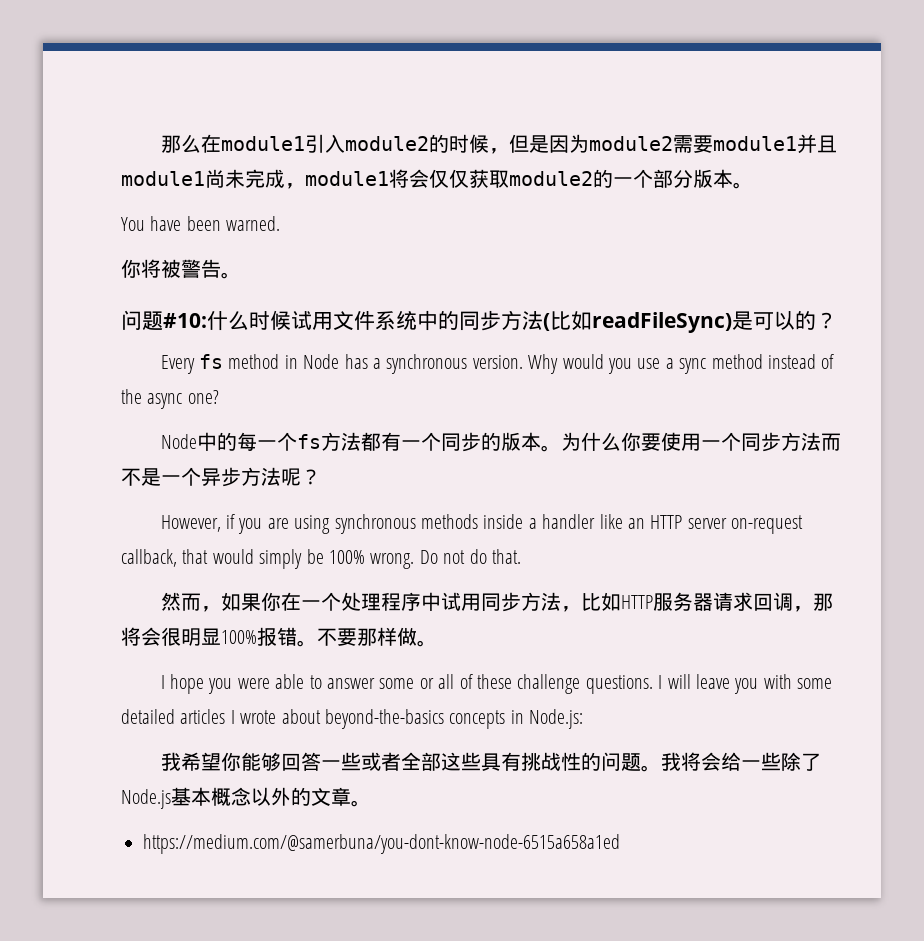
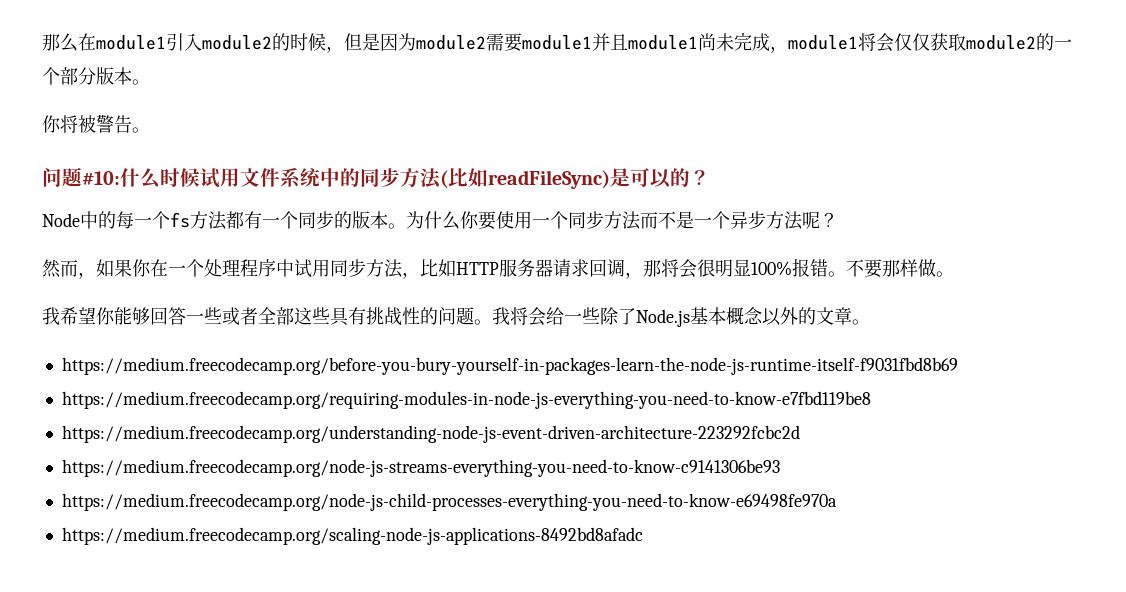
- You have been warned.
- Every fs method in Node has a synchronous version. Why would you use a sync method instead of the async one?
- However, if you are using synchronous methods inside a handler like an HTTP server on-request callback, that would simply be 100% wrong. Do not do that.
- I hope you were able to answer some or all of these challenge questions. I will leave you with some detailed articles I wrote about beyond-the-basics concepts in Node.js:
- https://medium.com/@samerbuna/you-dont-know-node-6515a658a1ed
+ https://medium.freecodecamp.org/before-you-bury-yourself-in-packages-learn-the-node-js-runtime-itself-f9031fbd8b69
+ https://medium.freecodecamp.org/requiring-modules-in-node-js-everything-you-need-to-know-e7fbd119be8
+ https://medium.freecodecamp.org/understanding-node-js-event-driven-architecture-223292fcbc2d
+ https://medium.freecodecamp.org/node-js-streams-everything-you-need-to-know-c9141306be93
+ https://medium.freecodecamp.org/node-js-child-processes-everything-you-need-to-know-e69498fe970a
+ https://medium.freecodecamp.org/scaling-node-js-applications-8492bd8afadc

